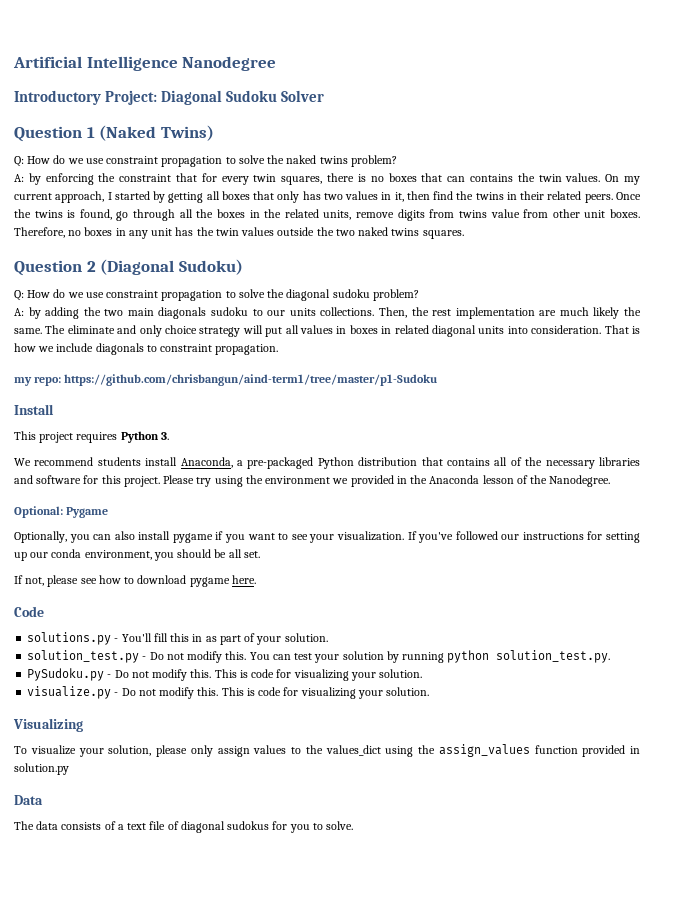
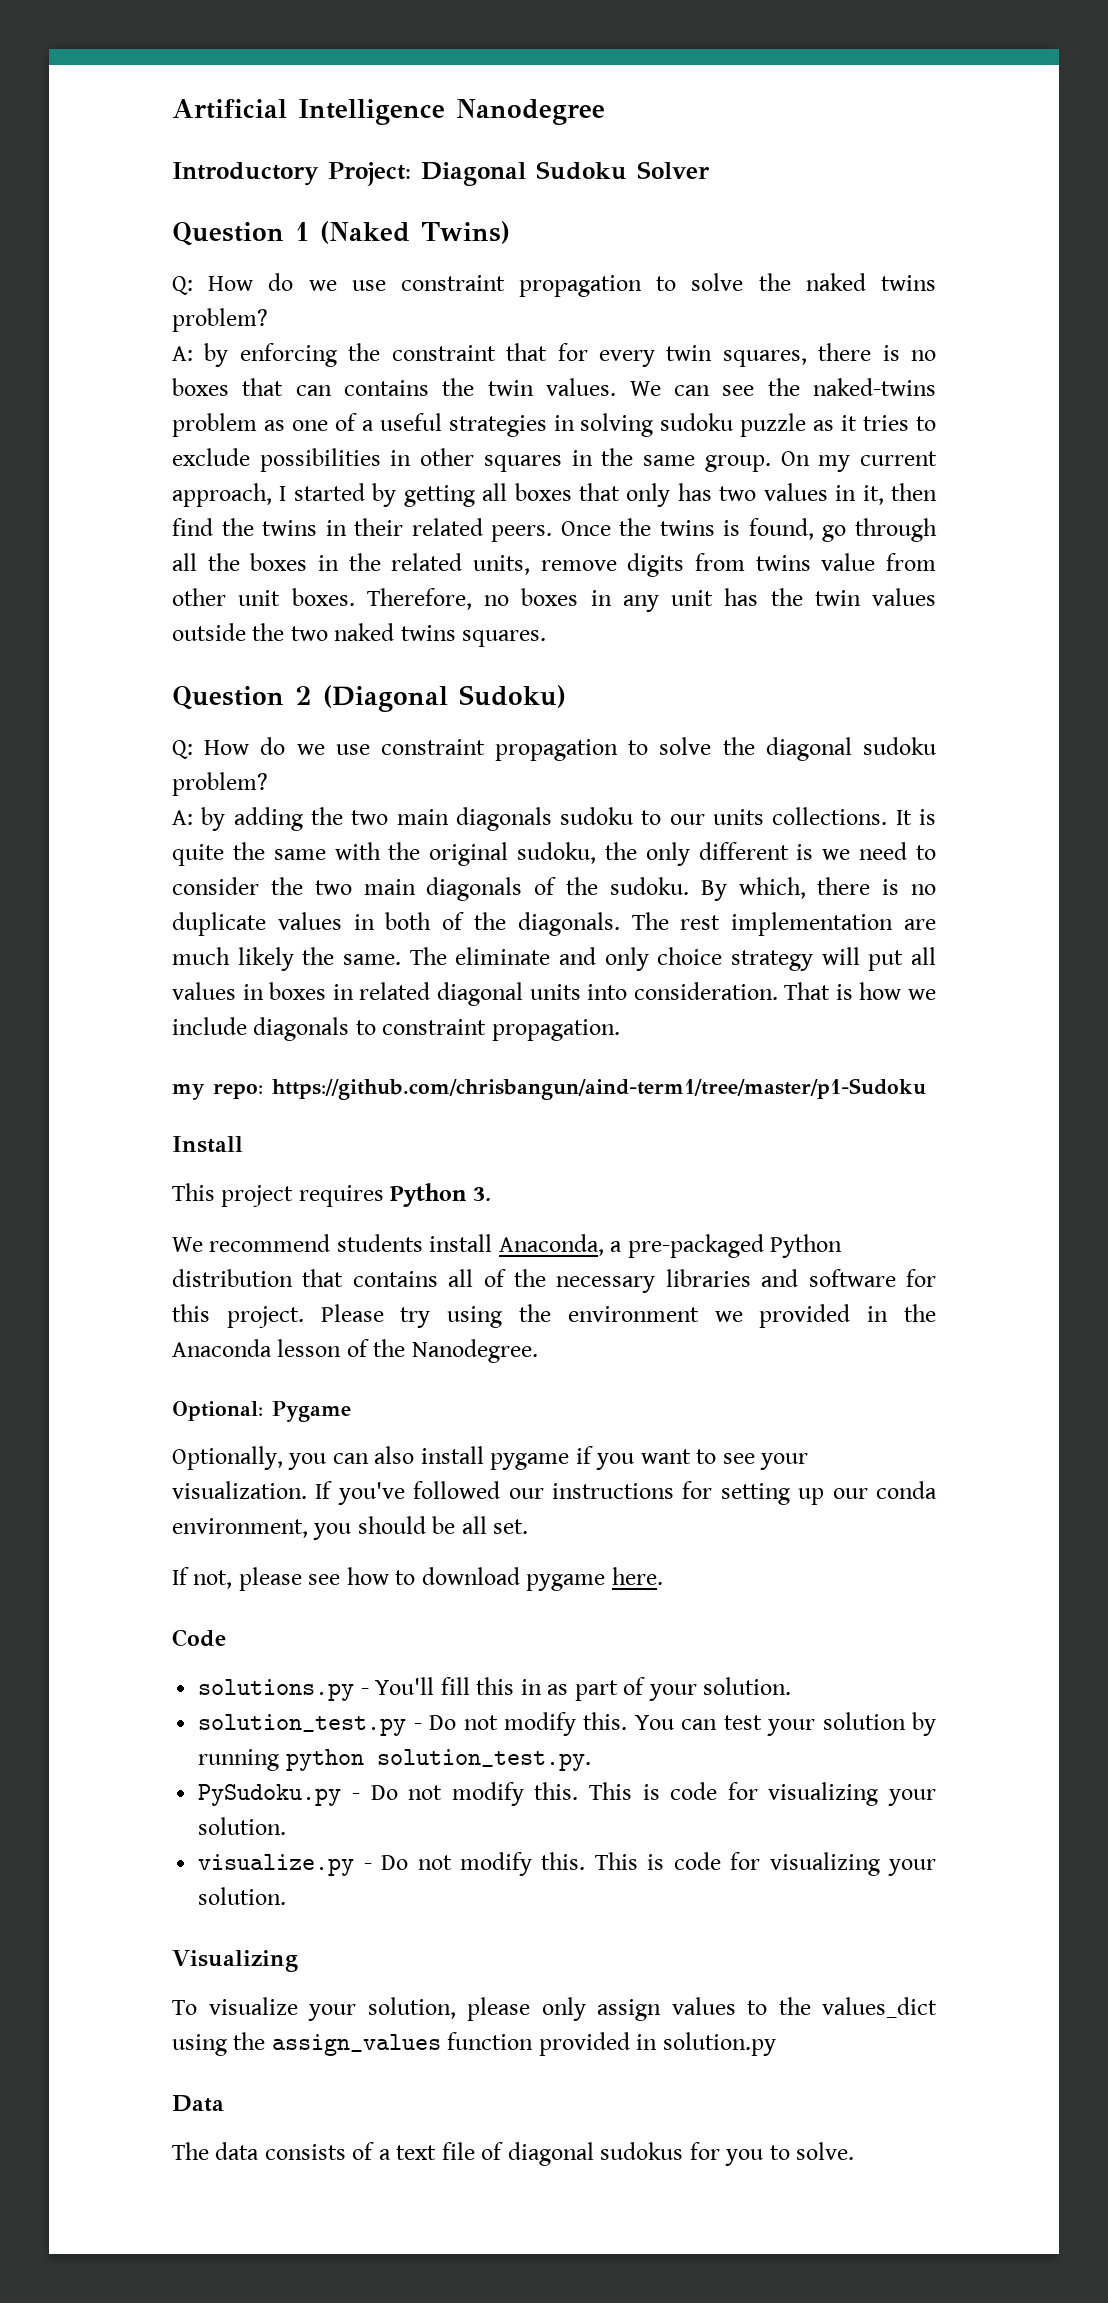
+ We can see the naked-twins problem as one of a useful strategies in solving sudoku puzzle as it tries to exclude possibilities in other squares in the same group.
- Then, the rest implementation are much likely the same.
+ It is quite the same with the original sudoku, the only different is we need to consider the two main diagonals of the sudoku. By which, there is no duplicate values in both of the diagonals. The rest implementation are much likely the same.

